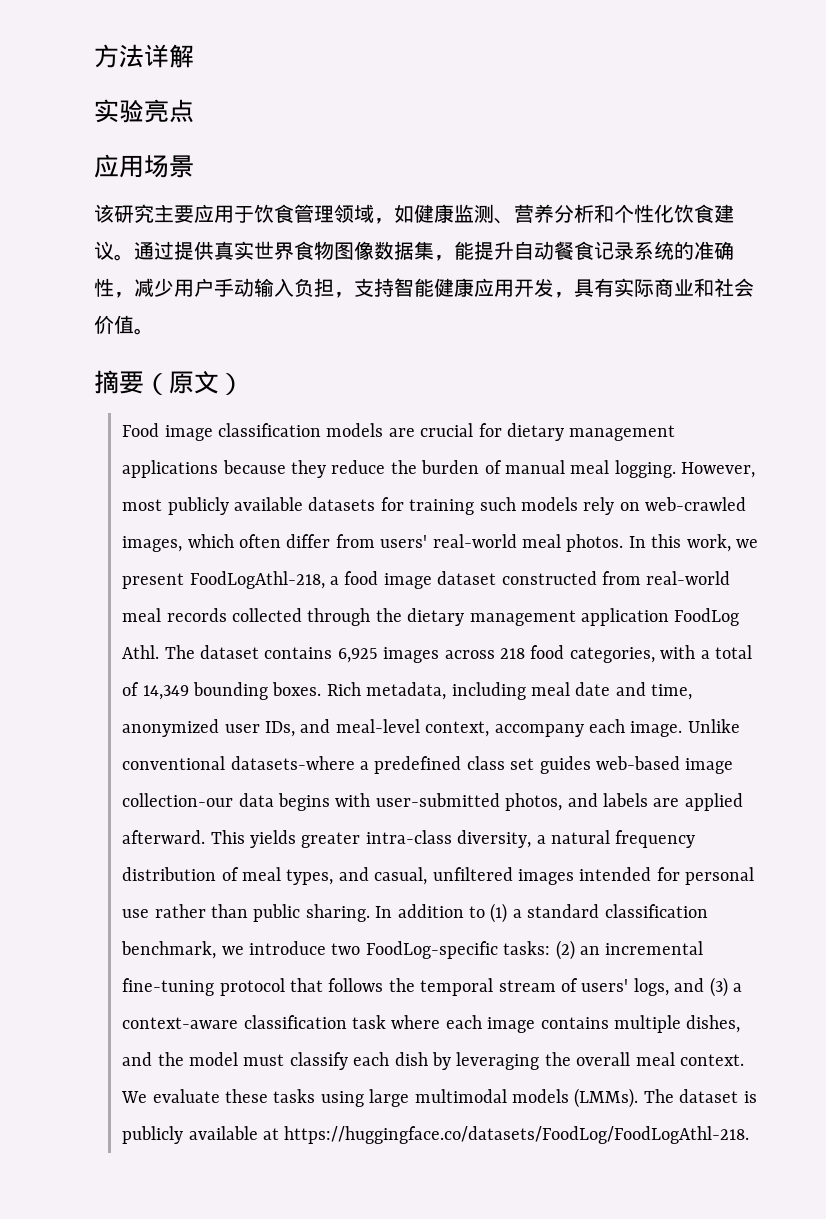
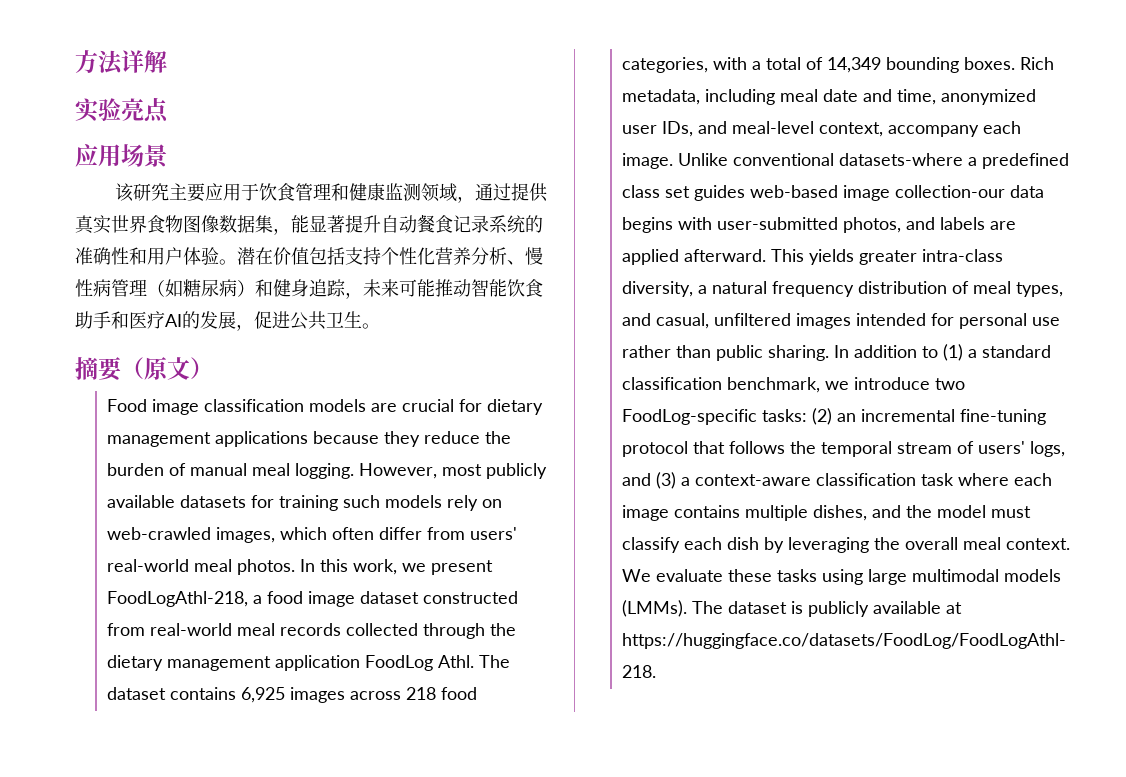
- 该研究主要应用于饮食管理领域，如健康监测、营养分析和个性化饮食建议。通过提供真实世界食物图像数据集，能提升自动餐食记录系统的准确性，减少用户手动输入负担，支持智能健康应用开发，具有实际商业和社会价值。
+ 该研究主要应用于饮食管理和健康监测领域，通过提供真实世界食物图像数据集，能显著提升自动餐食记录系统的准确性和用户体验。潜在价值包括支持个性化营养分析、慢性病管理（如糖尿病）和健身追踪，未来可能推动智能饮食助手和医疗AI的发展，促进公共卫生。

